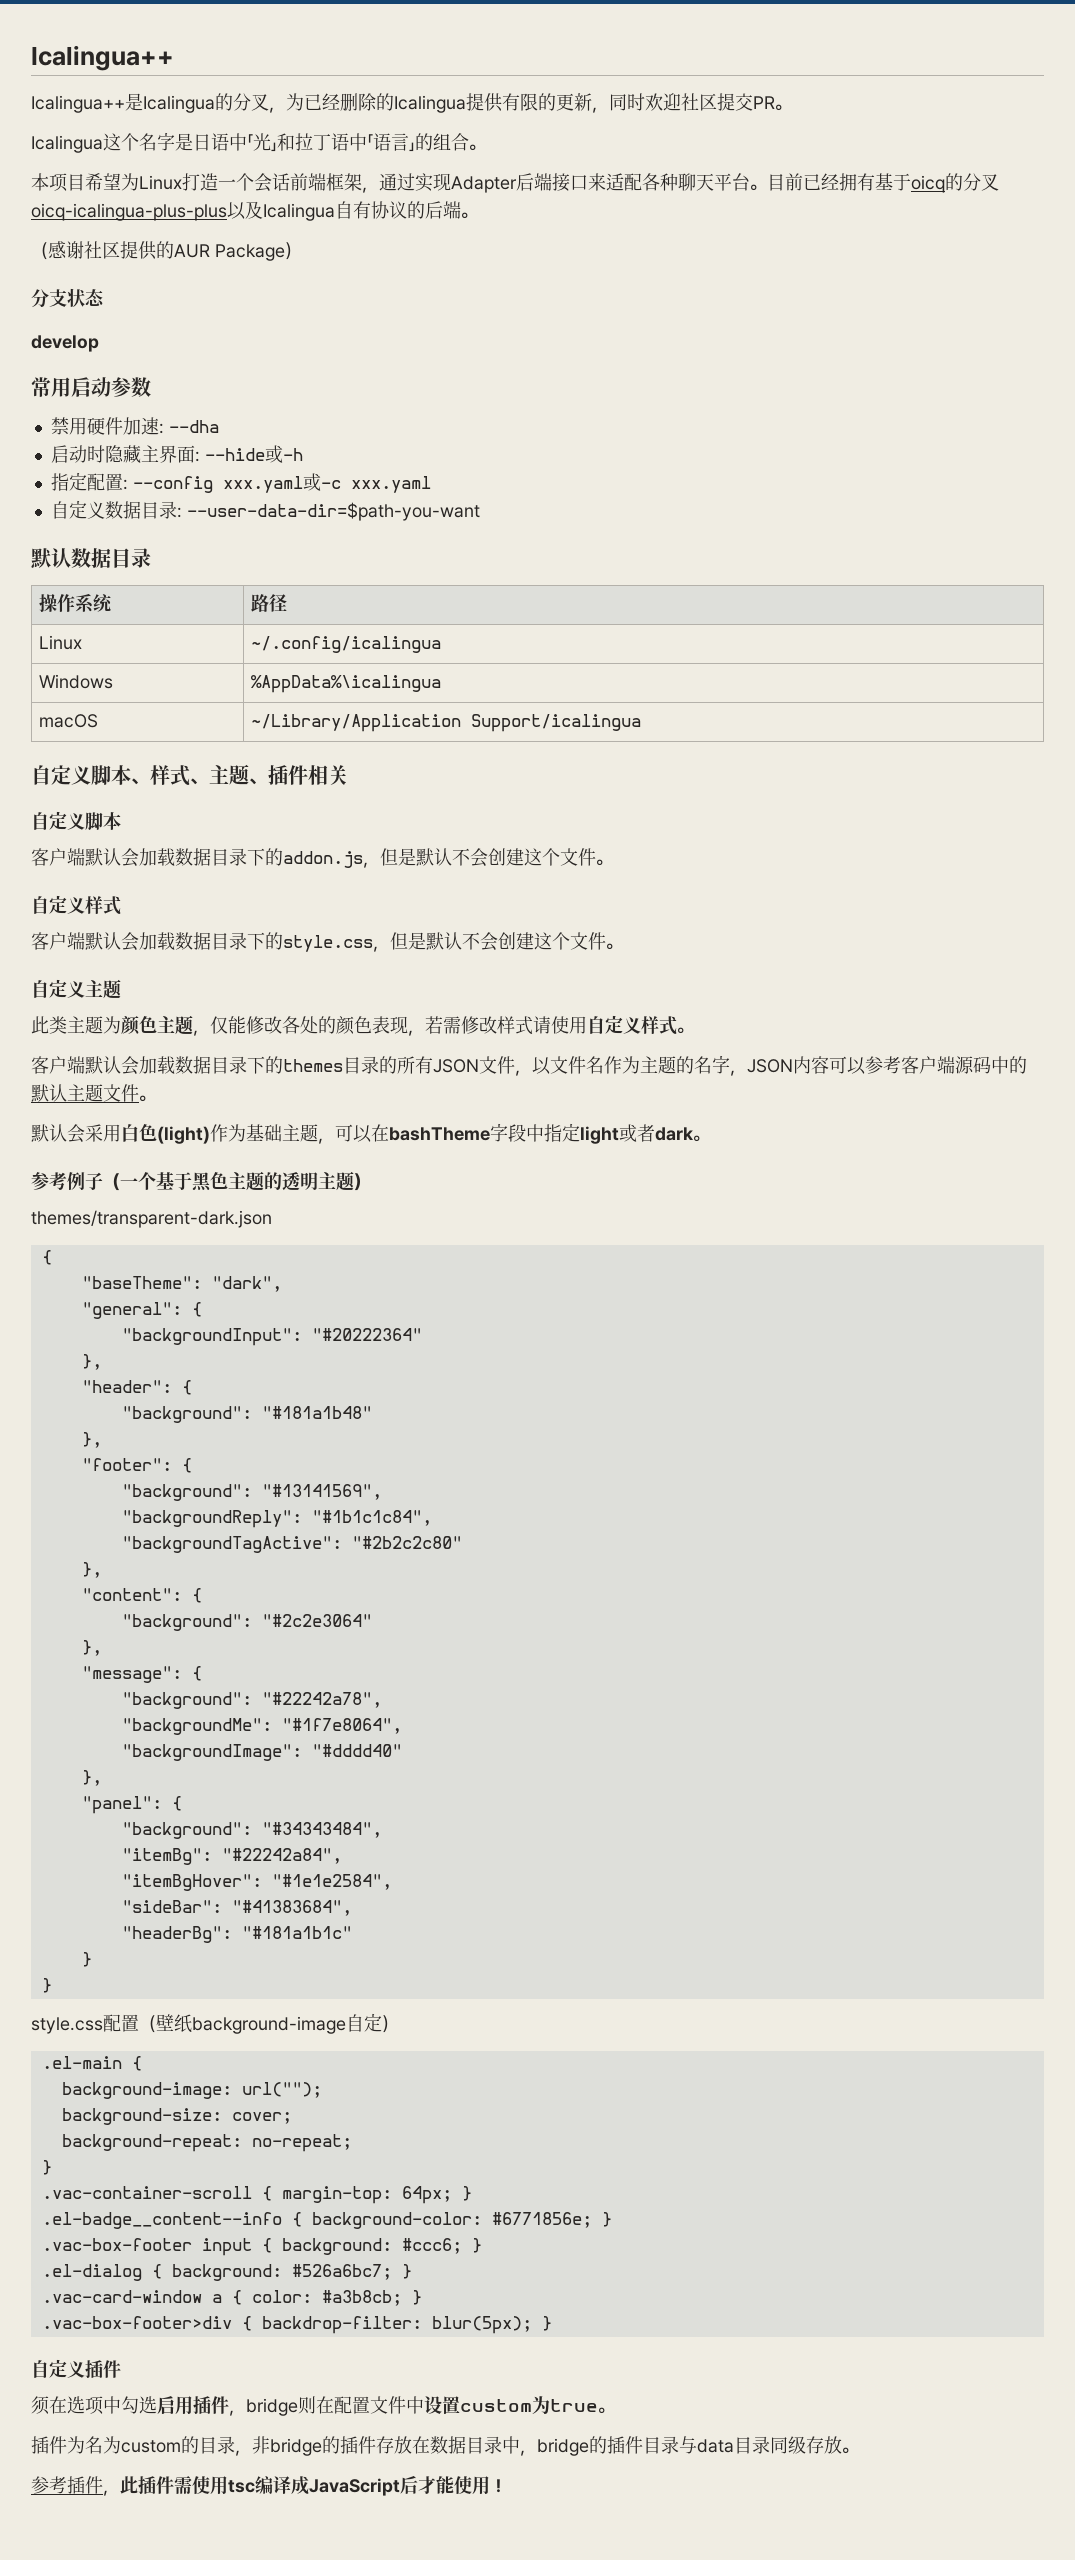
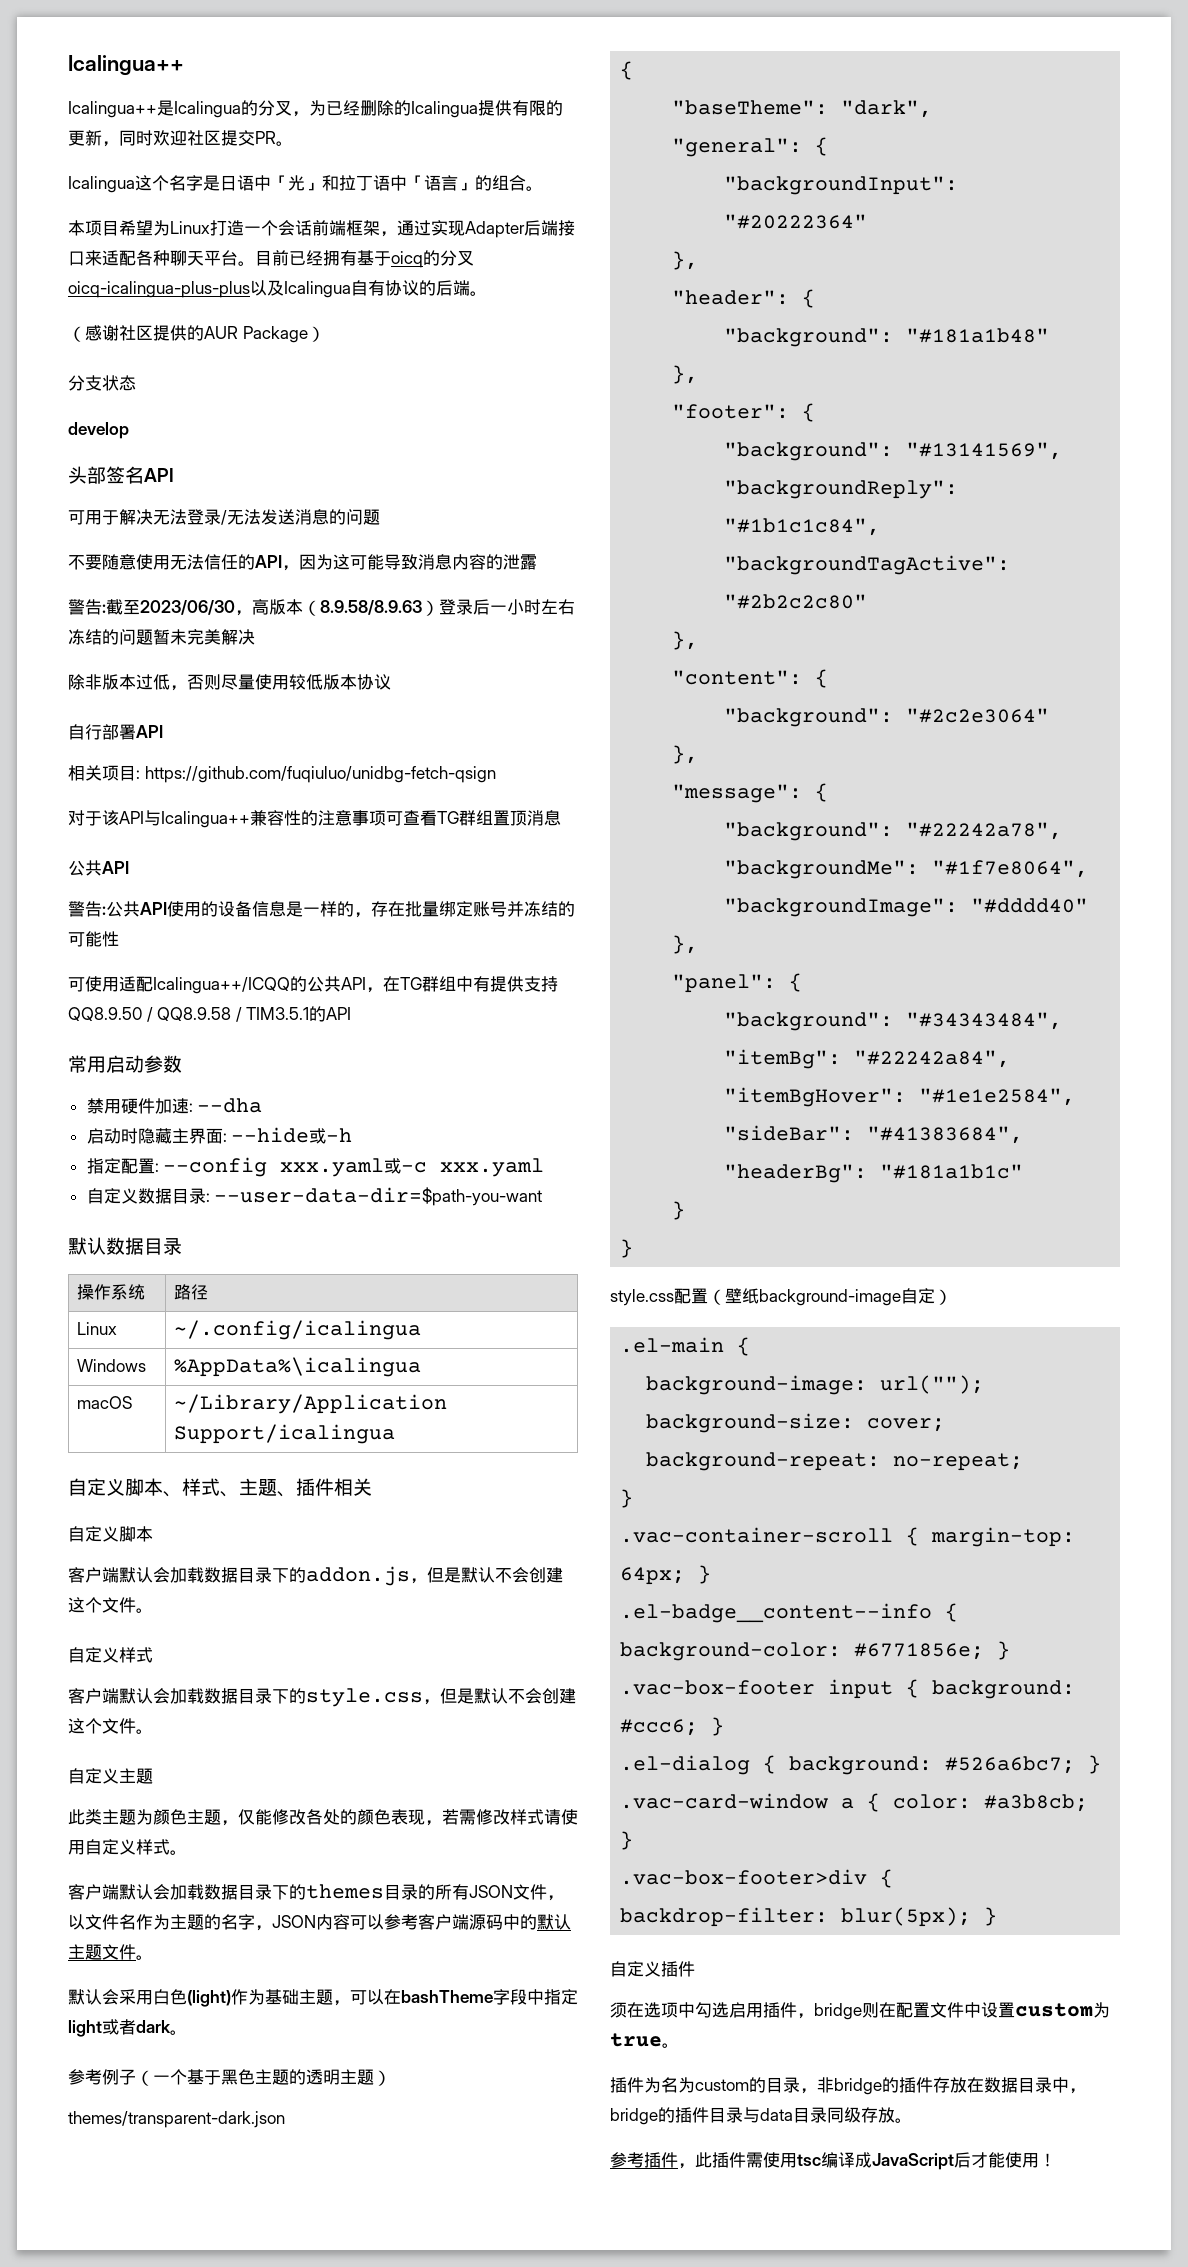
+ 头部签名API
+ 可用于解决无法登录/无法发送消息的问题
+ 不要随意使用无法信任的API，因为这可能导致消息内容的泄露
+ 警告:截至2023/06/30，高版本（8.9.58/8.9.63）登录后一小时左右冻结的问题暂未完美解决
+ 除非版本过低，否则尽量使用较低版本协议
+ 自行部署API
+ 相关项目: https://github.com/fuqiuluo/unidbg-fetch-qsign
+ 对于该API与Icalingua++兼容性的注意事项可查看TG群组置顶消息
+ 公共API
+ 警告:公共API使用的设备信息是一样的，存在批量绑定账号并冻结的可能性
+ 可使用适配Icalingua++/ICQQ的公共API，在TG群组中有提供支持QQ8.9.50 / QQ8.9.58 / TIM3.5.1的API

